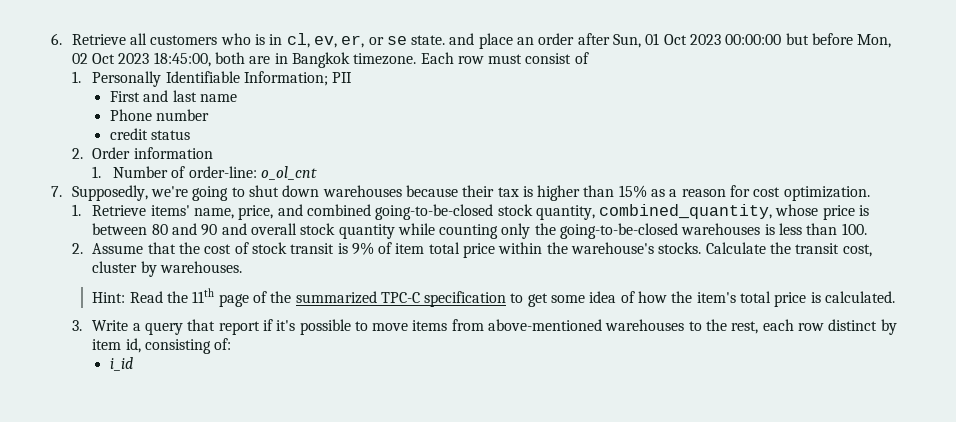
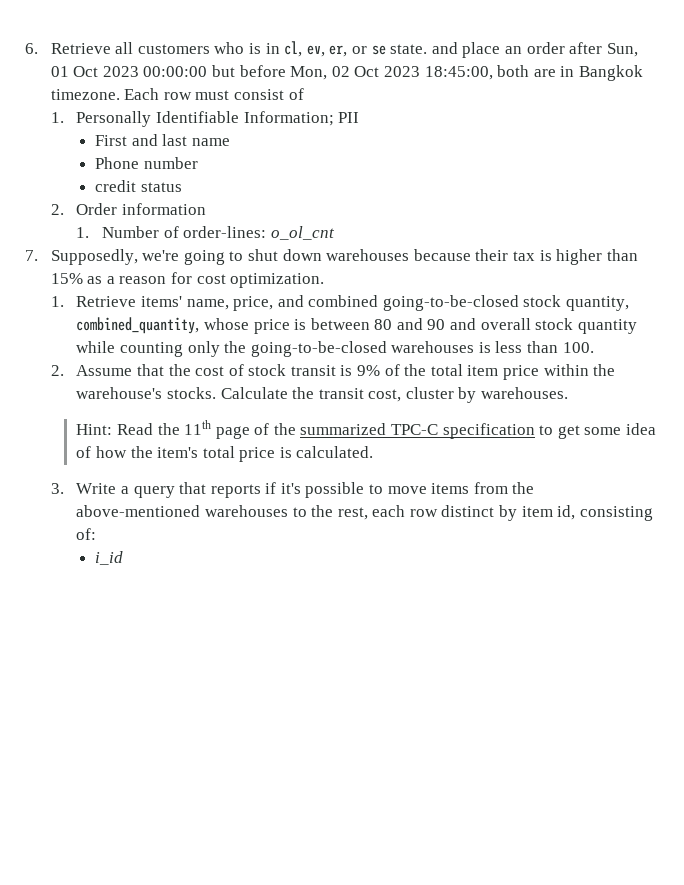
- 1. Number of order-line: o_ol_cnt
+ 1. Number of order-lines: o_ol_cnt
- 2. Assume that the cost of stock transit is 9% of item total price within the warehouse's stocks.
+ 2. Assume that the cost of stock transit is 9% of the total item price within the warehouse's stocks.
- 3. Write a query that report if it's possible to move items from above-mentioned warehouses to the rest, each row distinct by item id, consisting of:
+ 3. Write a query that reports if it's possible to move items from the above-mentioned warehouses to the rest, each row distinct by item id, consisting of:

